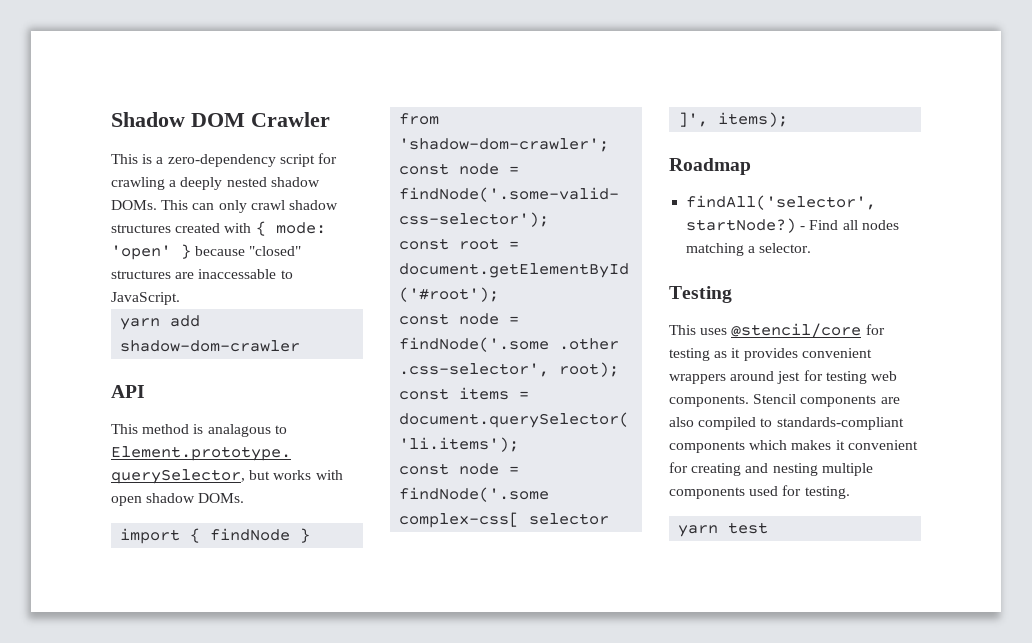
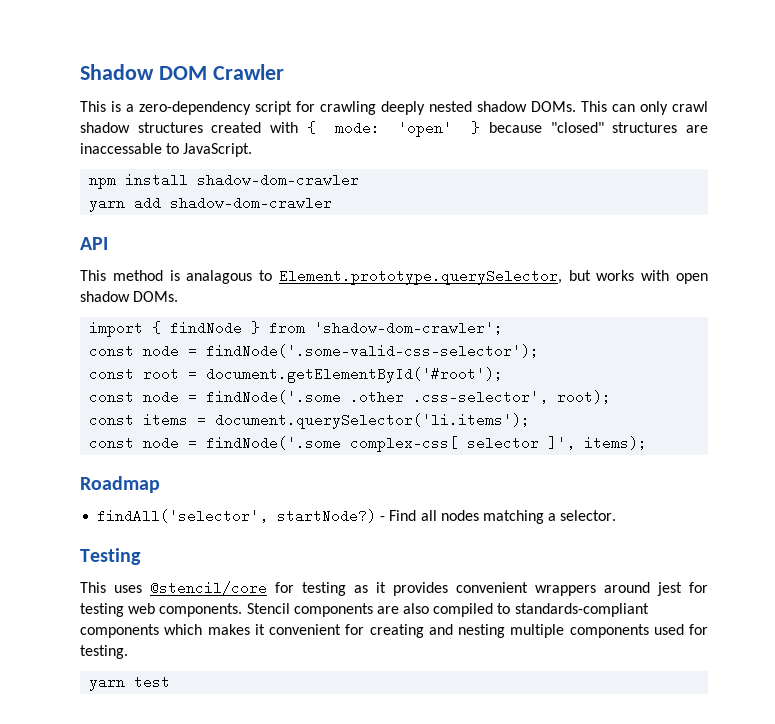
- This is a zero-dependency script for crawling a deeply nested shadow DOMs.
+ This is a zero-dependency script for crawling deeply nested shadow DOMs.
+ npm install shadow-dom-crawler

